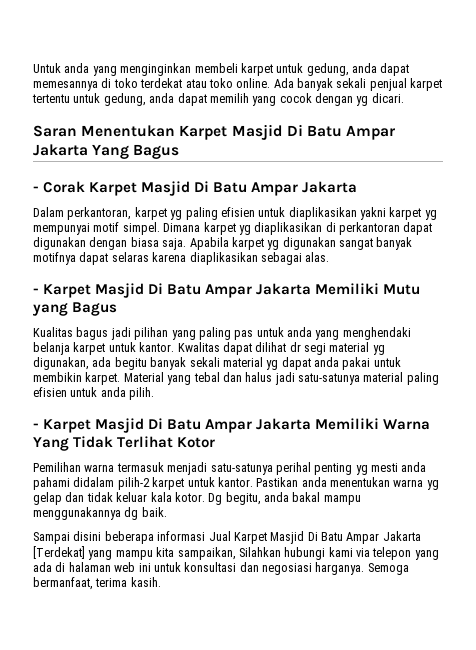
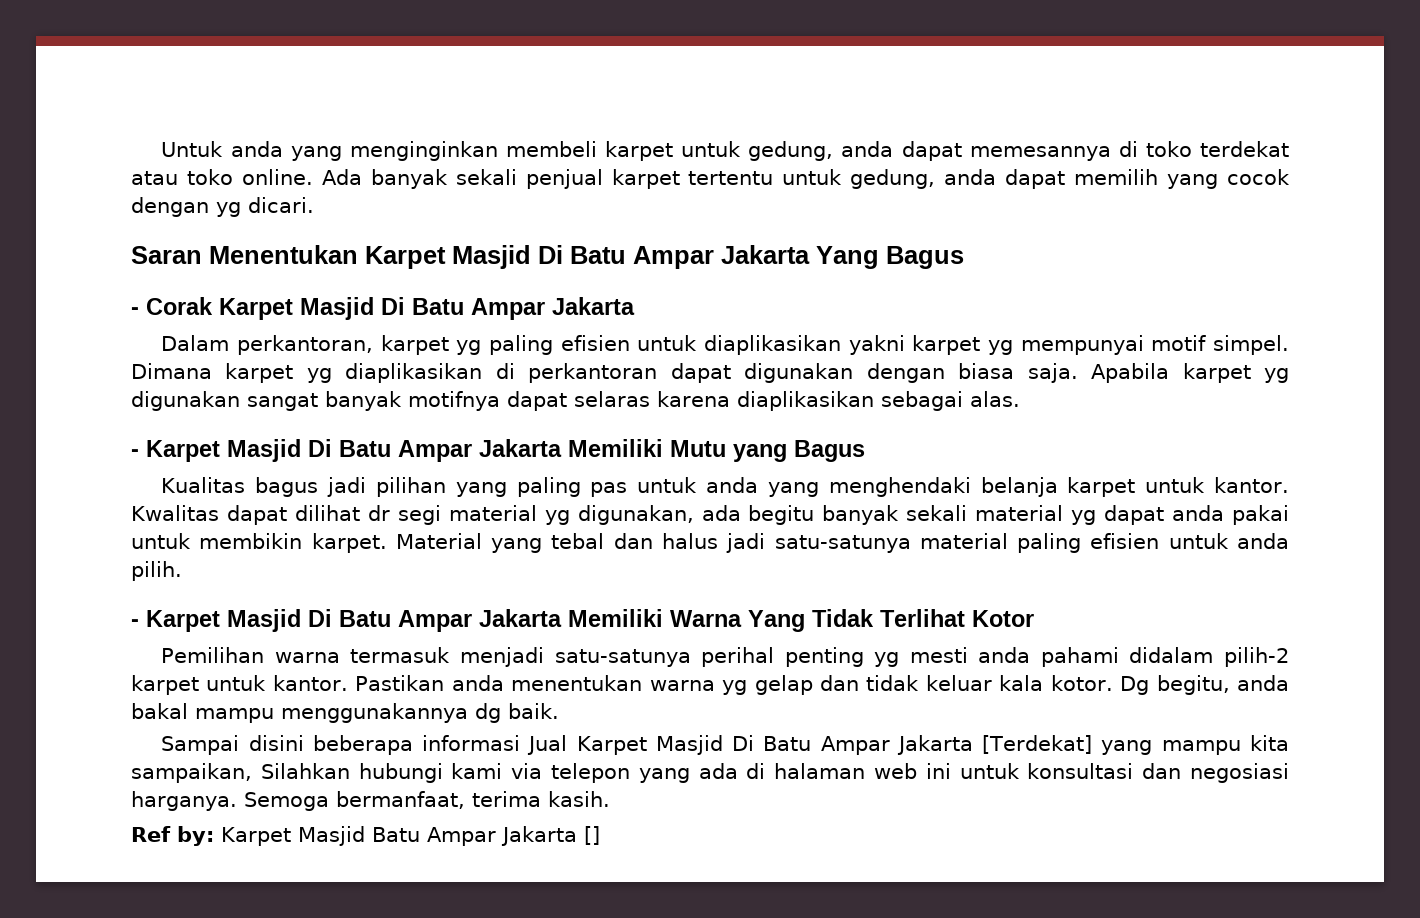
+ Ref by: Karpet Masjid Batu Ampar Jakarta []

